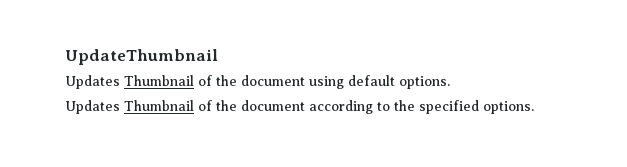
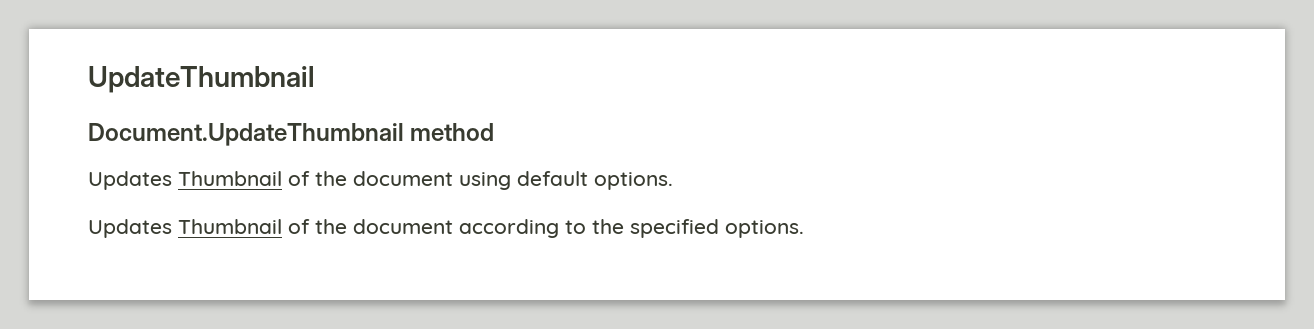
+ Document.UpdateThumbnail method

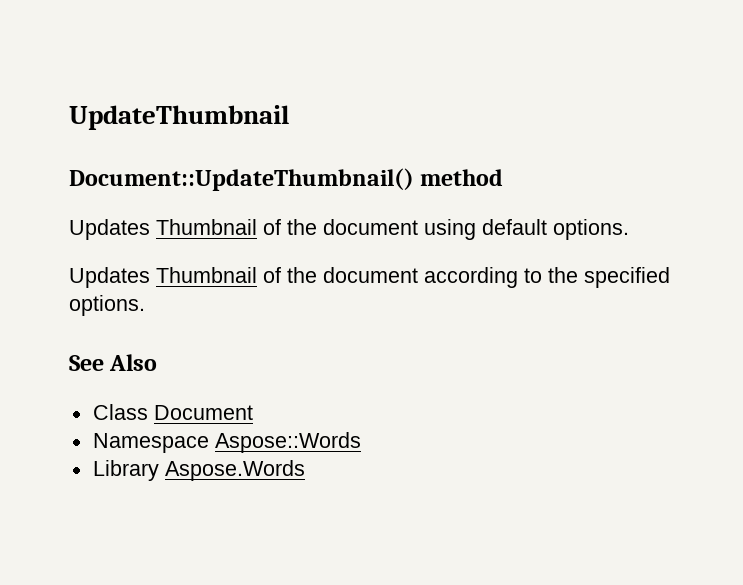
- Document.UpdateThumbnail method
+ Document::UpdateThumbnail() method
+ See Also
+ Class Document
+ Namespace Aspose::Words
+ Library Aspose.Words

